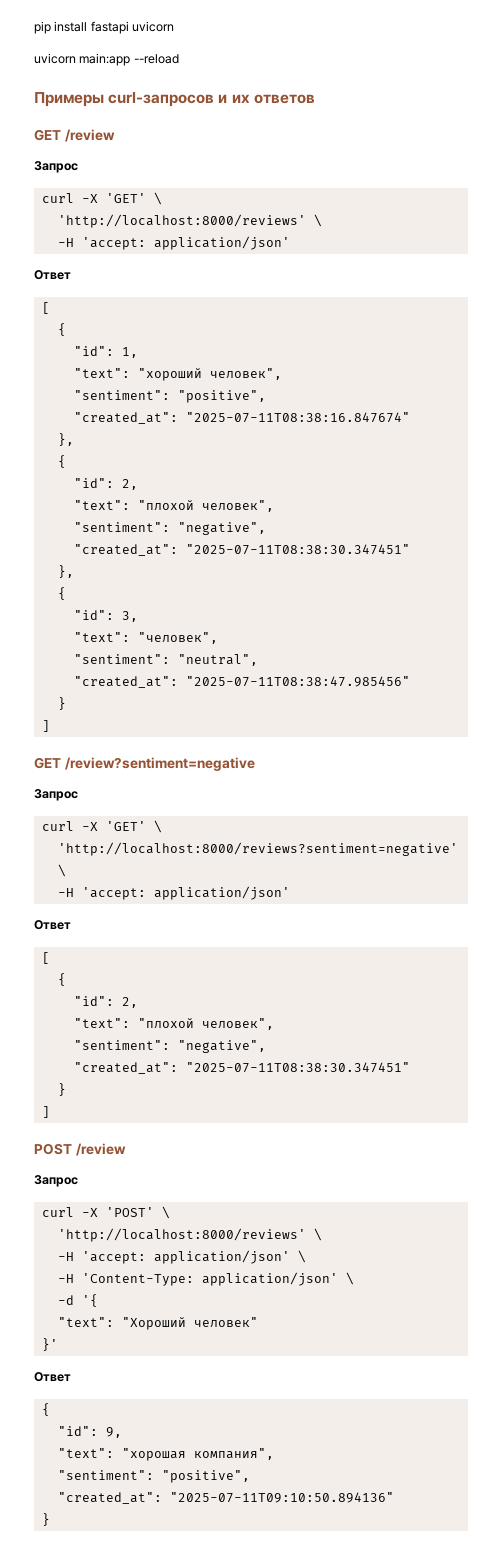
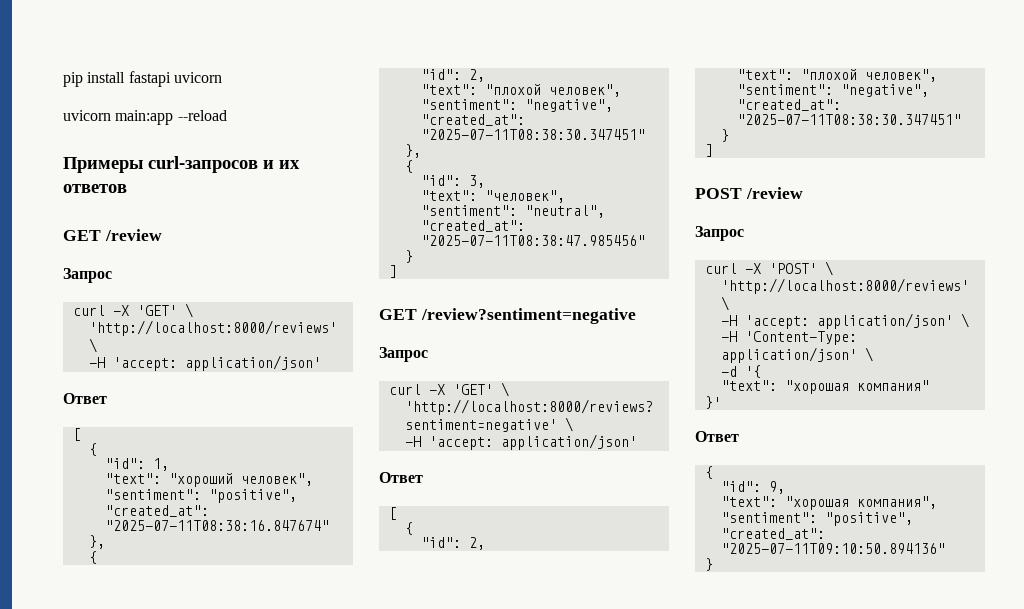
- "text": "Хороший человек"
+ "text": "хорошая компания"

